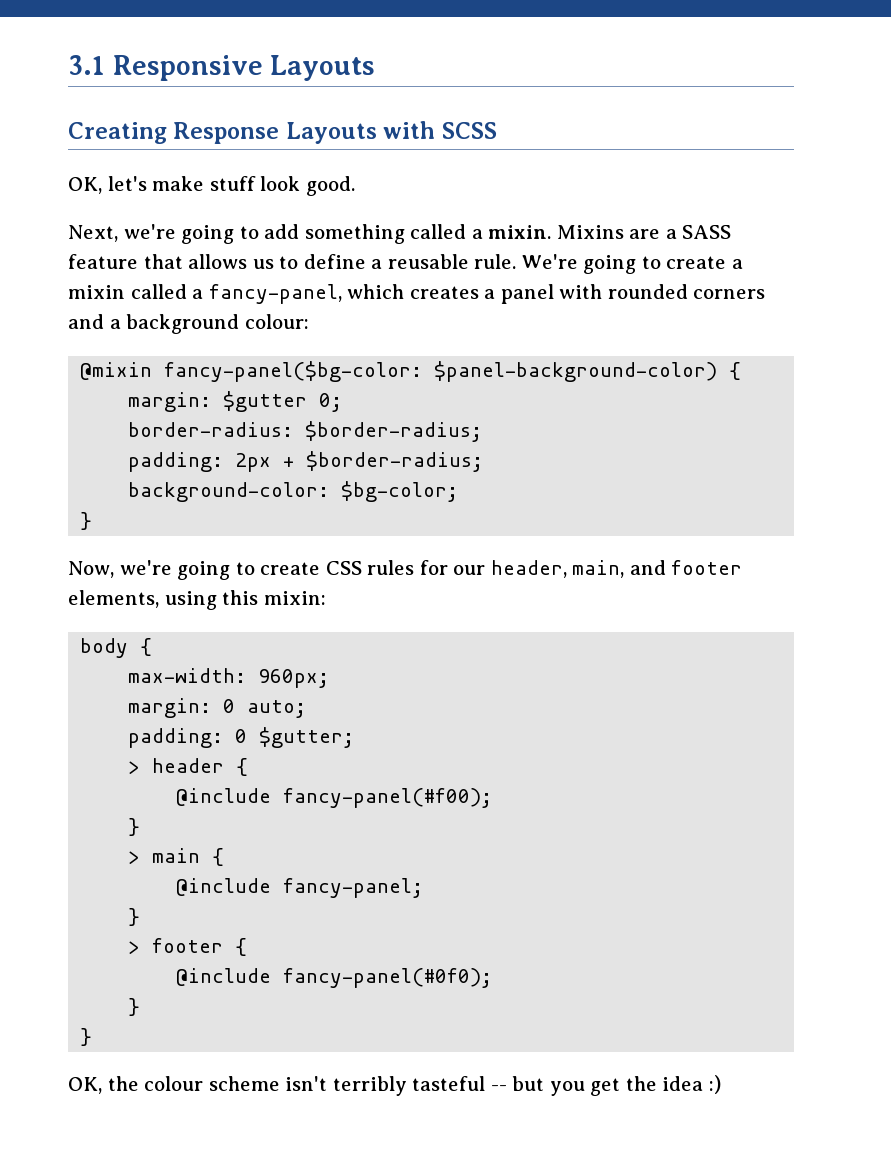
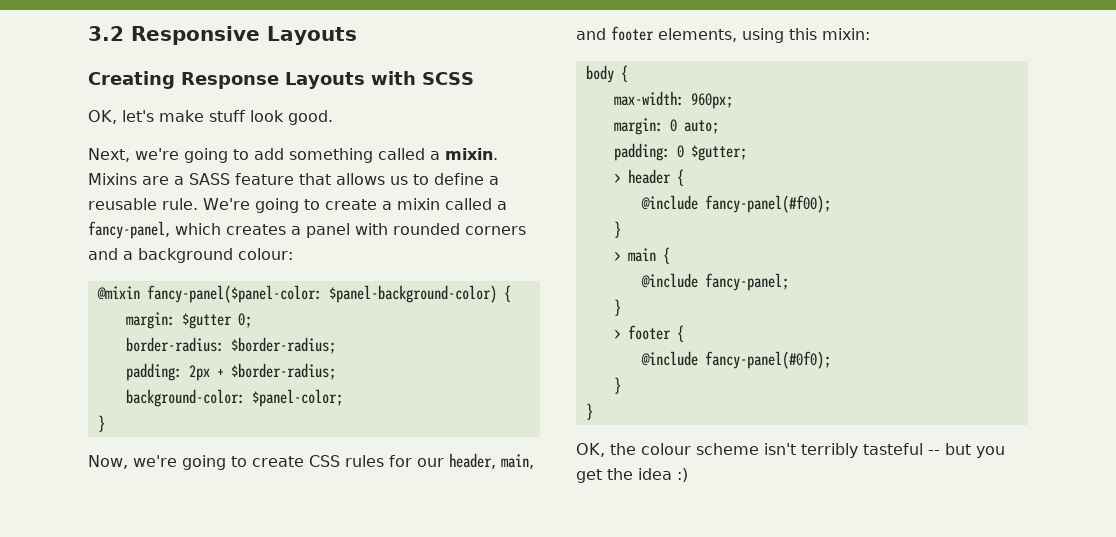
- 3.1 Responsive Layouts
+ 3.2 Responsive Layouts
- @mixin fancy-panel($bg-color: $panel-background-color) {
+ @mixin fancy-panel($panel-color: $panel-background-color) {
- background-color: $bg-color;
+ background-color: $panel-color;

